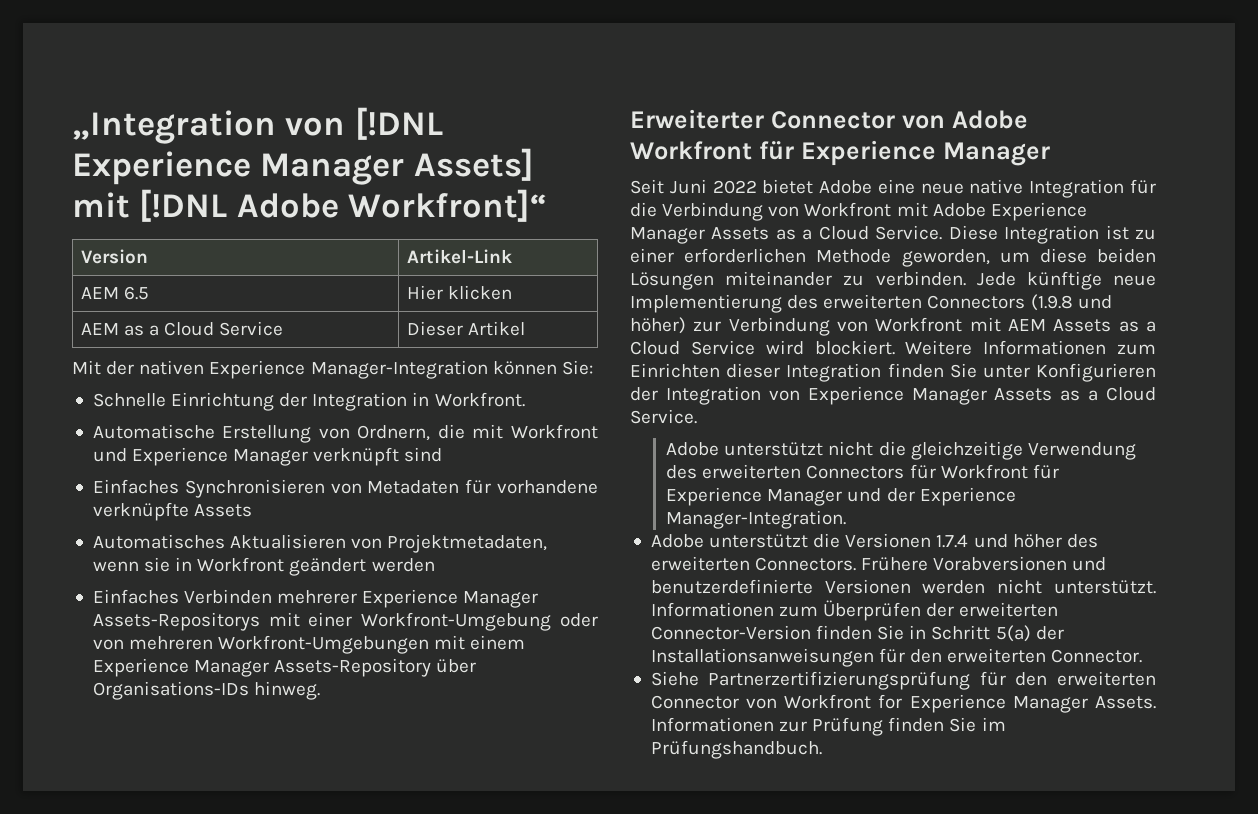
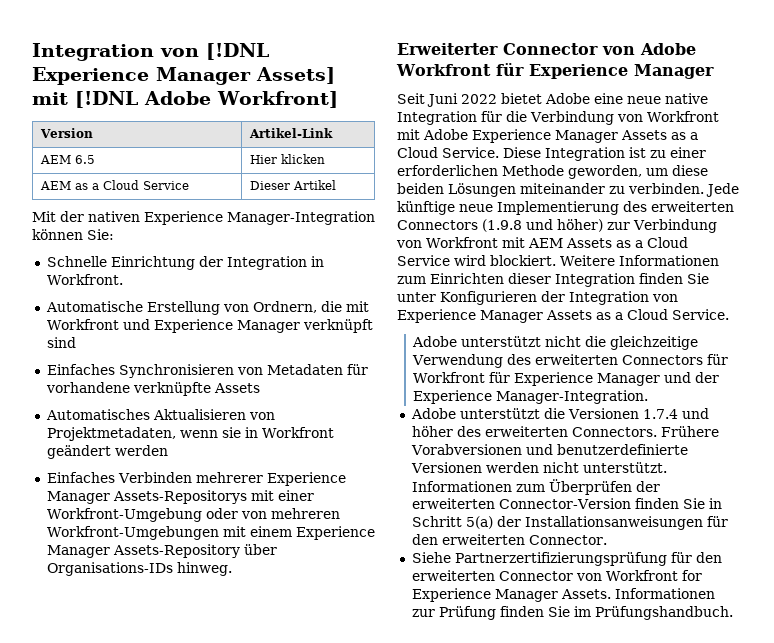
- „Integration von [!DNL Experience Manager Assets] mit [!DNL Adobe Workfront]“
+ Integration von [!DNL Experience Manager Assets] mit [!DNL Adobe Workfront]

